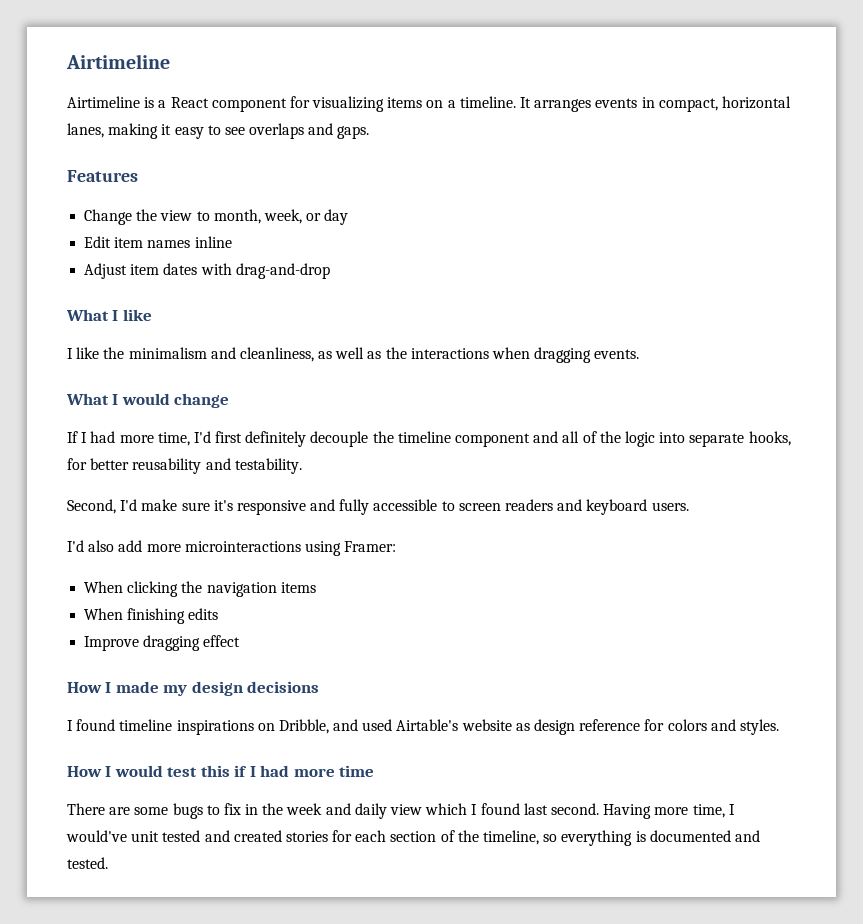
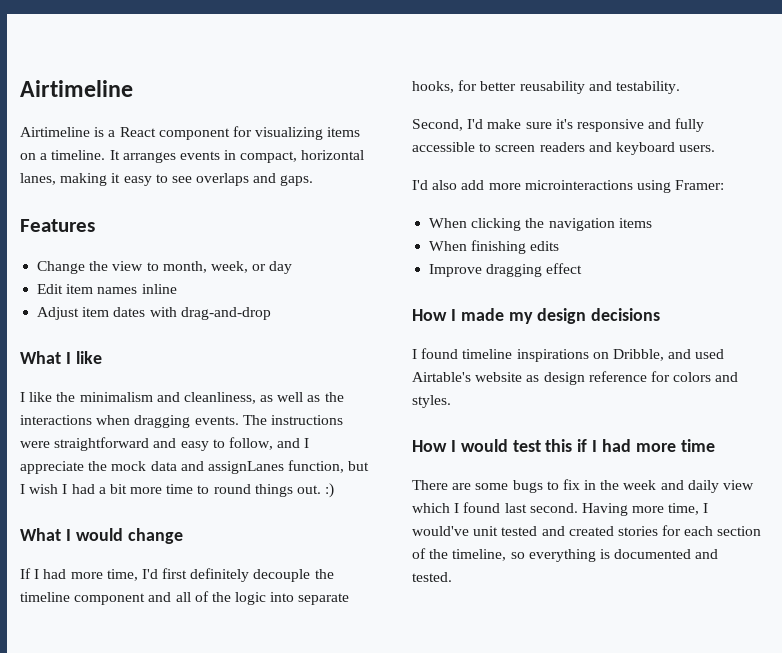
+ The instructions were straightforward and easy to follow, and I appreciate the mock data and assignLanes function, but I wish I had a bit more time to round things out. :)

